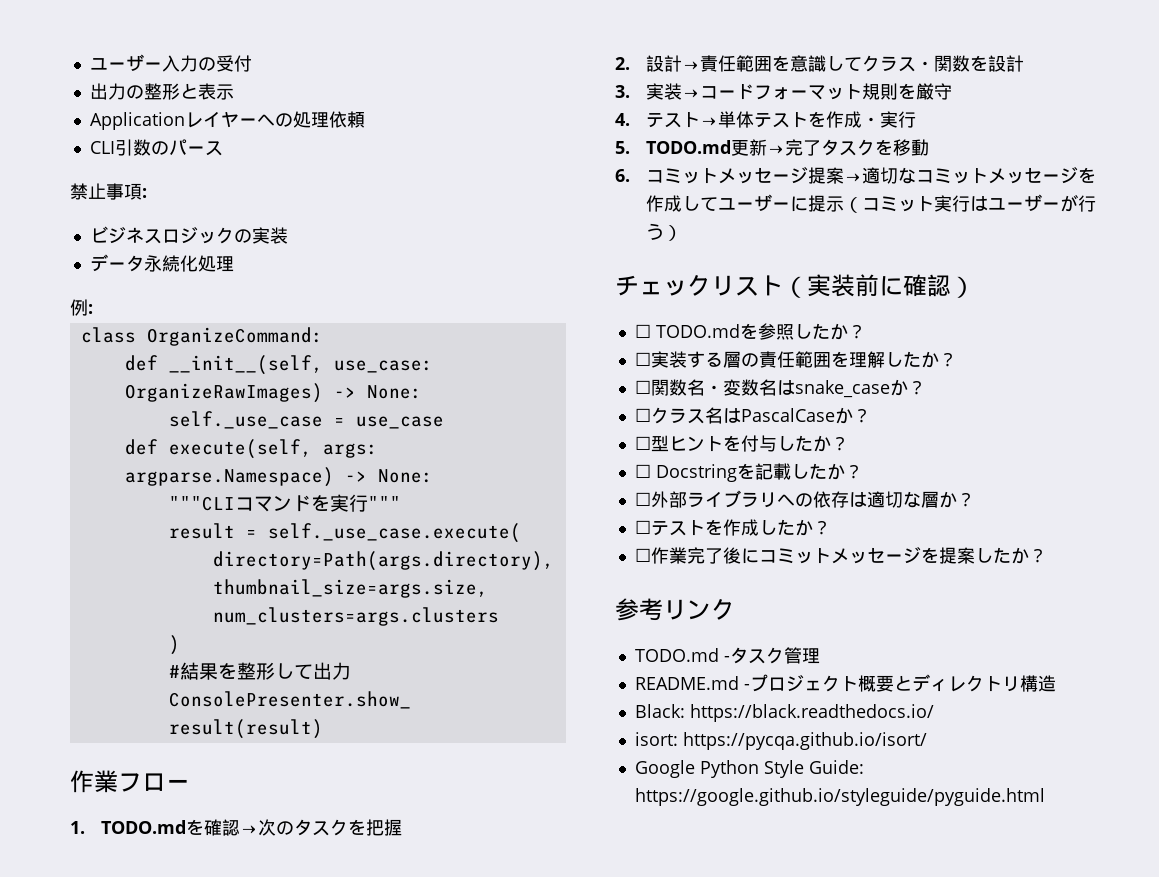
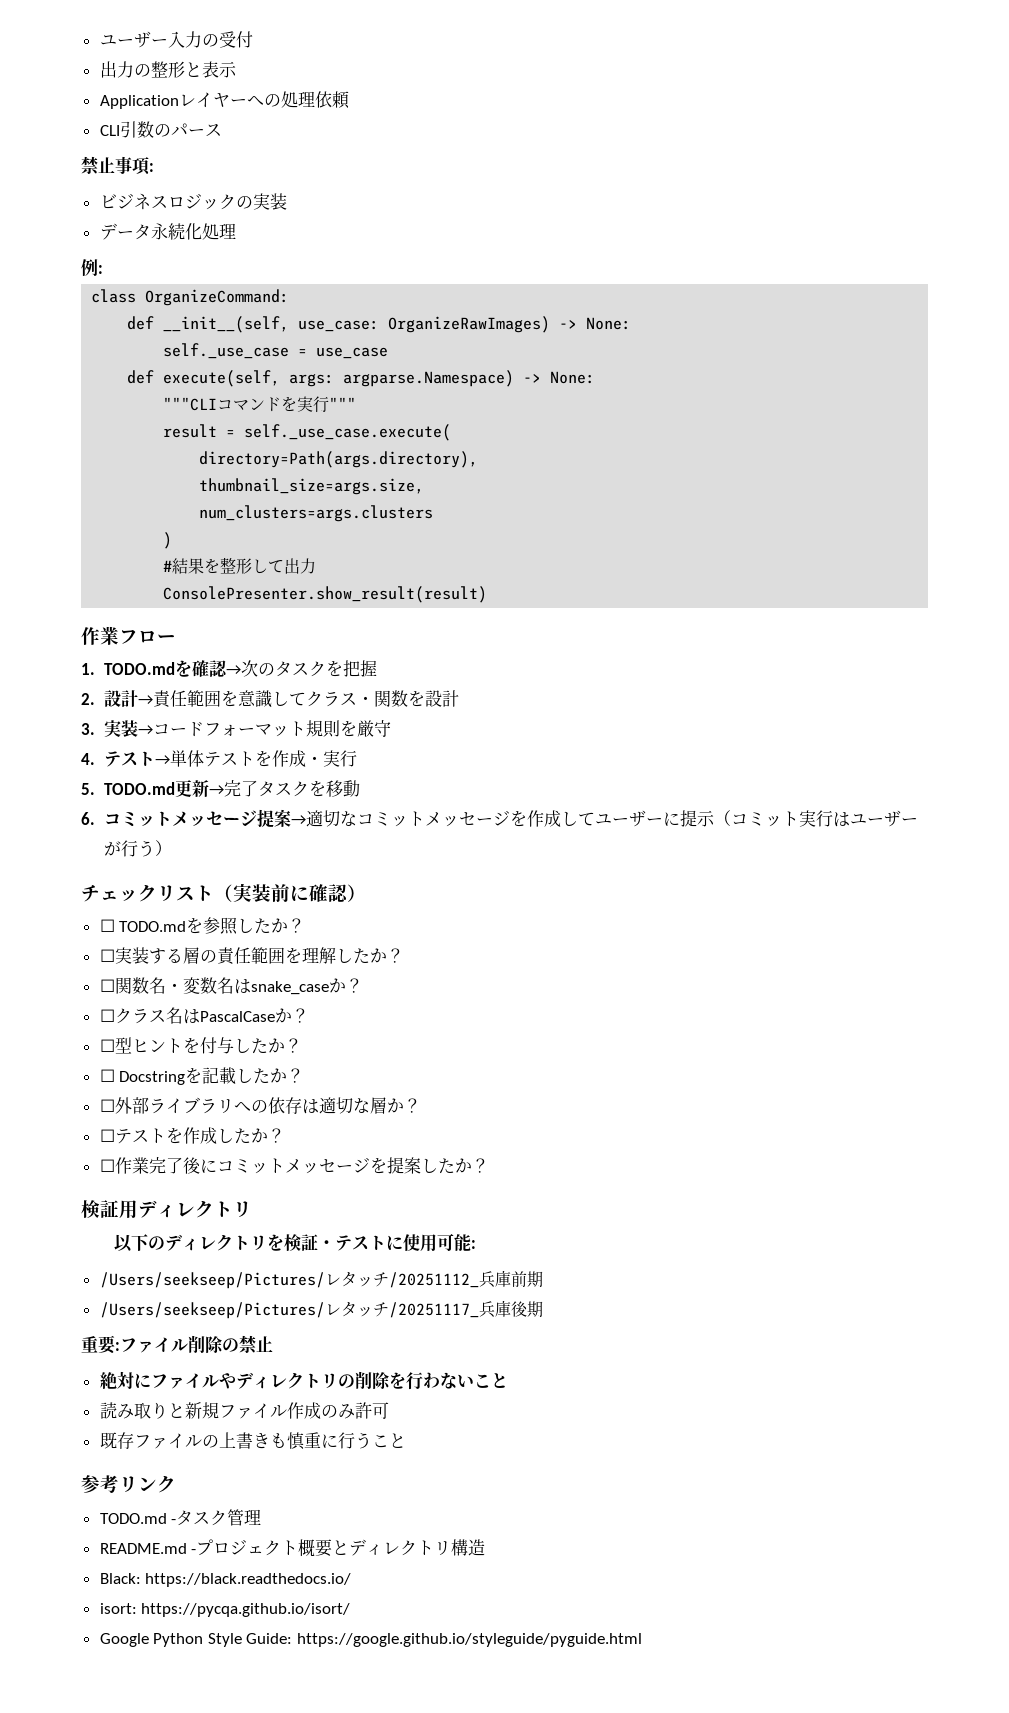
+ 検証用ディレクトリ
+ 以下のディレクトリを検証・テストに使用可能:
+ /Users/seekseep/Pictures/レタッチ/20251112_兵庫前期
+ /Users/seekseep/Pictures/レタッチ/20251117_兵庫後期
+ 重要:ファイル削除の禁止
+ 絶対にファイルやディレクトリの削除を行わないこと
+ 読み取りと新規ファイル作成のみ許可
+ 既存ファイルの上書きも慎重に行うこと

